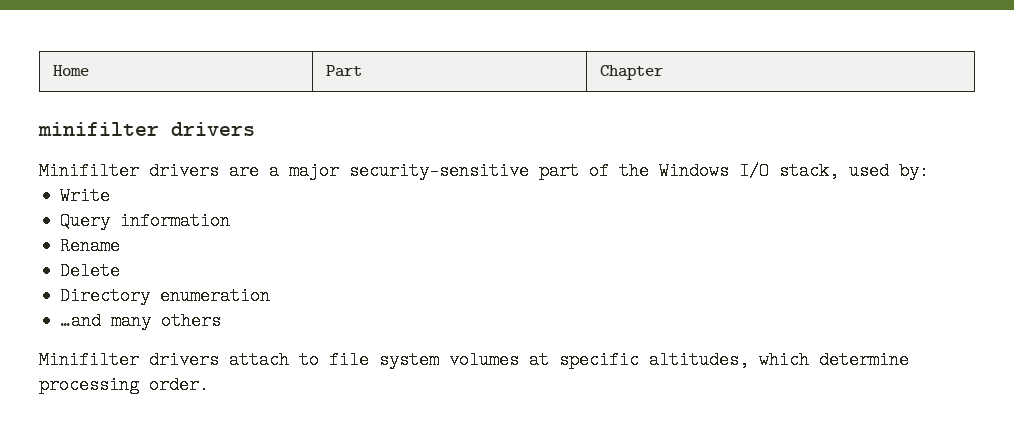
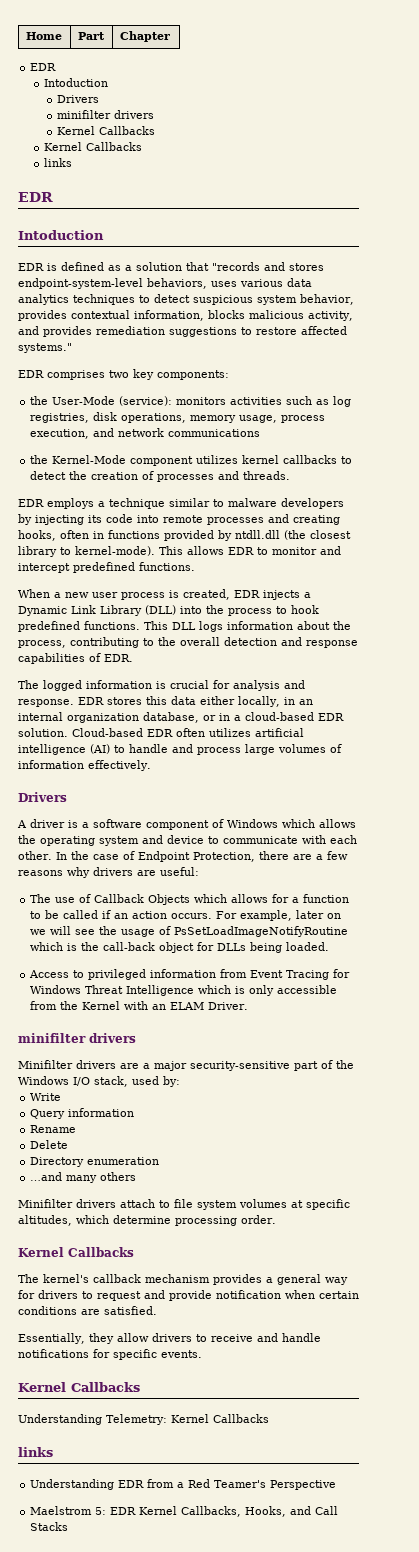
  Home | Part | Chapter
+ EDR
+ Intoduction
+ Drivers
+ minifilter drivers
+ Kernel Callbacks
+ Kernel Callbacks
+ links
+ EDR
+ Intoduction
+ EDR is defined as a solution that "records and stores endpoint-system-level behaviors, uses various data analytics techniques to detect suspicious system behavior, provides contextual information, blocks malicious activity, and provides remediation suggestions to restore affected systems."
+ EDR comprises two key components:
+ the User-Mode (service): monitors activities such as log registries, disk operations, memory usage, process execution, and network communications
+ the Kernel-Mode component utilizes kernel callbacks to detect the creation of processes and threads.
+ EDR employs a technique similar to malware developers by injecting its code into remote processes and creating hooks, often in functions provided by ntdll.dll (the closest library to kernel-mode). This allows EDR to monitor and intercept predefined functions.
+ When a new user process is created, EDR injects a Dynamic Link Library (DLL) into the process to hook predefined functions. This DLL logs information about the process, contributing to the overall detection and response capabilities of EDR.
+ The logged information is crucial for analysis and response. EDR stores this data either locally, in an internal organization database, or in a cloud-based EDR solution. Cloud-based EDR often utilizes artificial intelligence (AI) to handle and process large volumes of information effectively.
+ Drivers
+ A driver is a software component of Windows which allows the operating system and device to communicate with each other. In the case of Endpoint Protection, there are a few reasons why drivers are useful:
+ The use of Callback Objects which allows for a function to be called if an action occurs. For example, later on we will see the usage of PsSetLoadImageNotifyRoutine which is the call-back object for DLLs being loaded.
+ Access to privileged information from Event Tracing for Windows Threat Intelligence which is only accessible from the Kernel with an ELAM Driver.
  Minifilter drivers attach to file system volumes at specific altitudes, which determine processing order.
+ Kernel Callbacks
+ The kernel's callback mechanism provides a general way for drivers to request and provide notification when certain conditions are satisfied.
+ Essentially, they allow drivers to receive and handle notifications for specific events.
+ Kernel Callbacks
+ Understanding Telemetry: Kernel Callbacks
+ links
+ Understanding EDR from a Red Teamer's Perspective
+ Maelstrom 5: EDR Kernel Callbacks, Hooks, and Call Stacks

